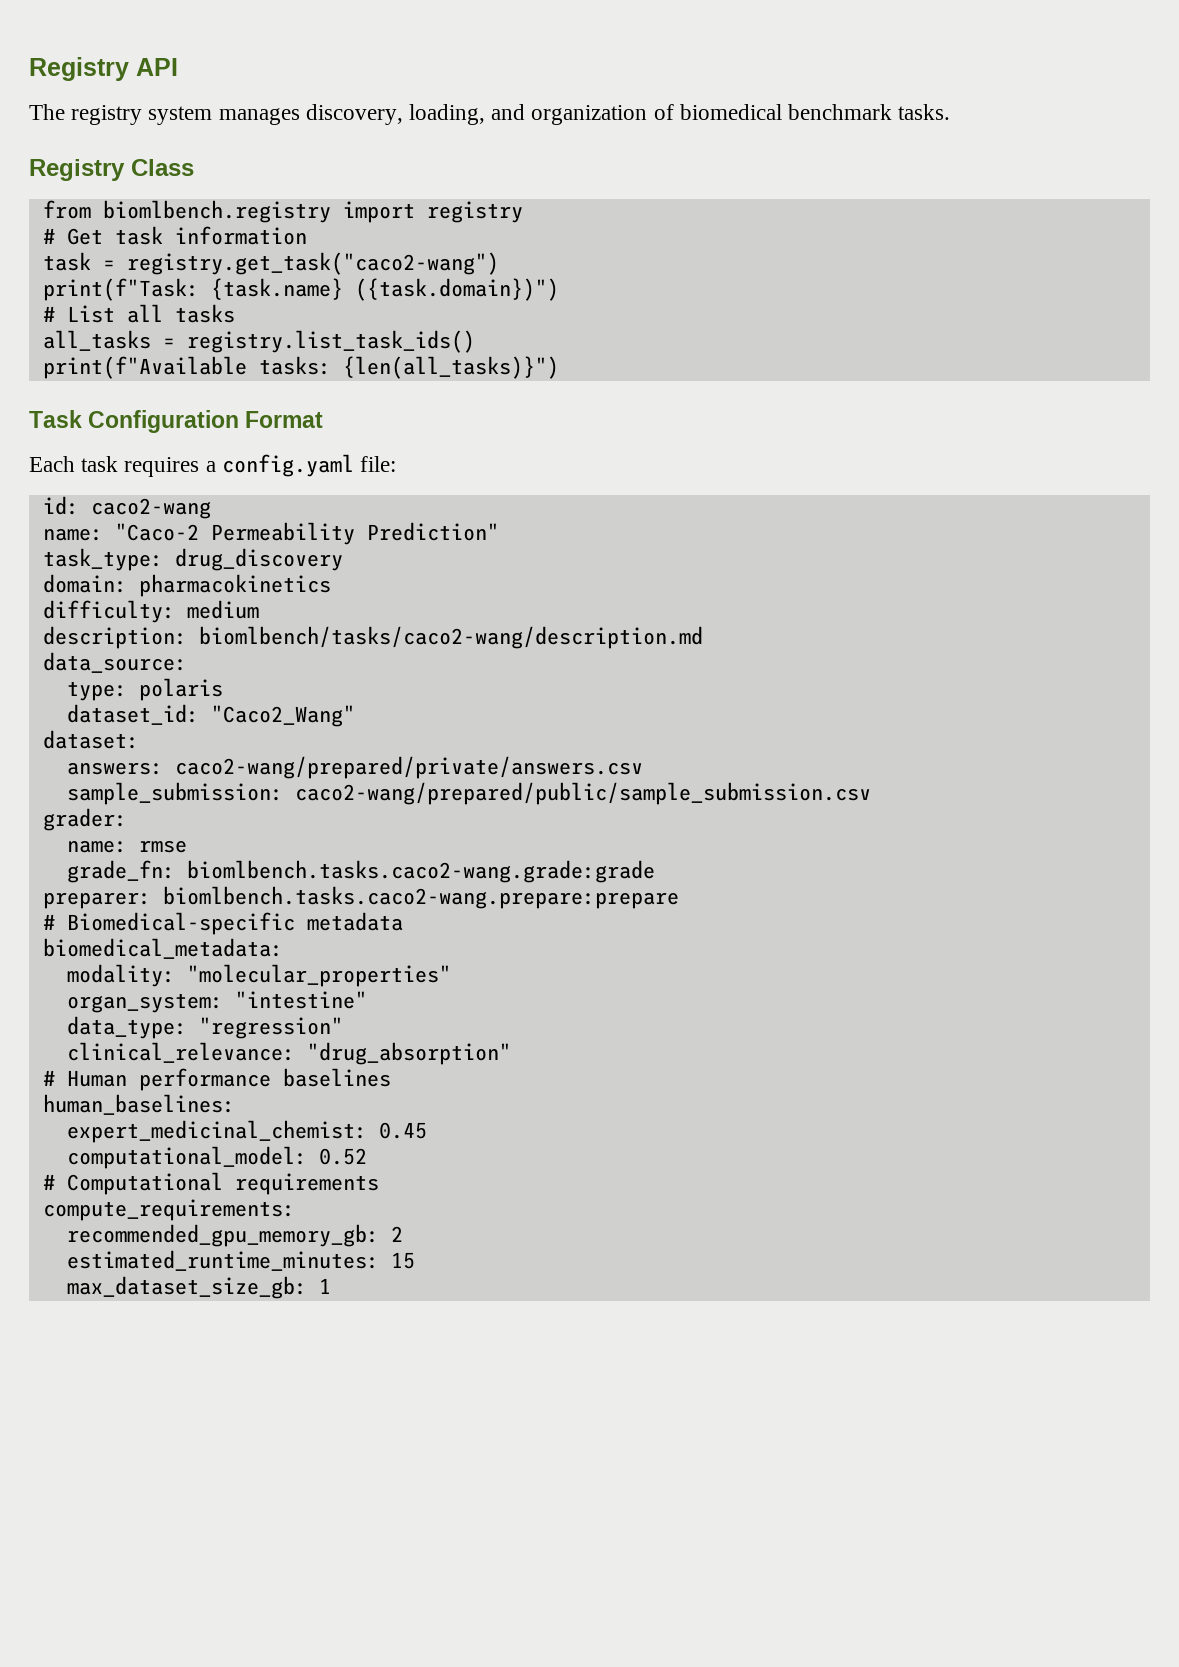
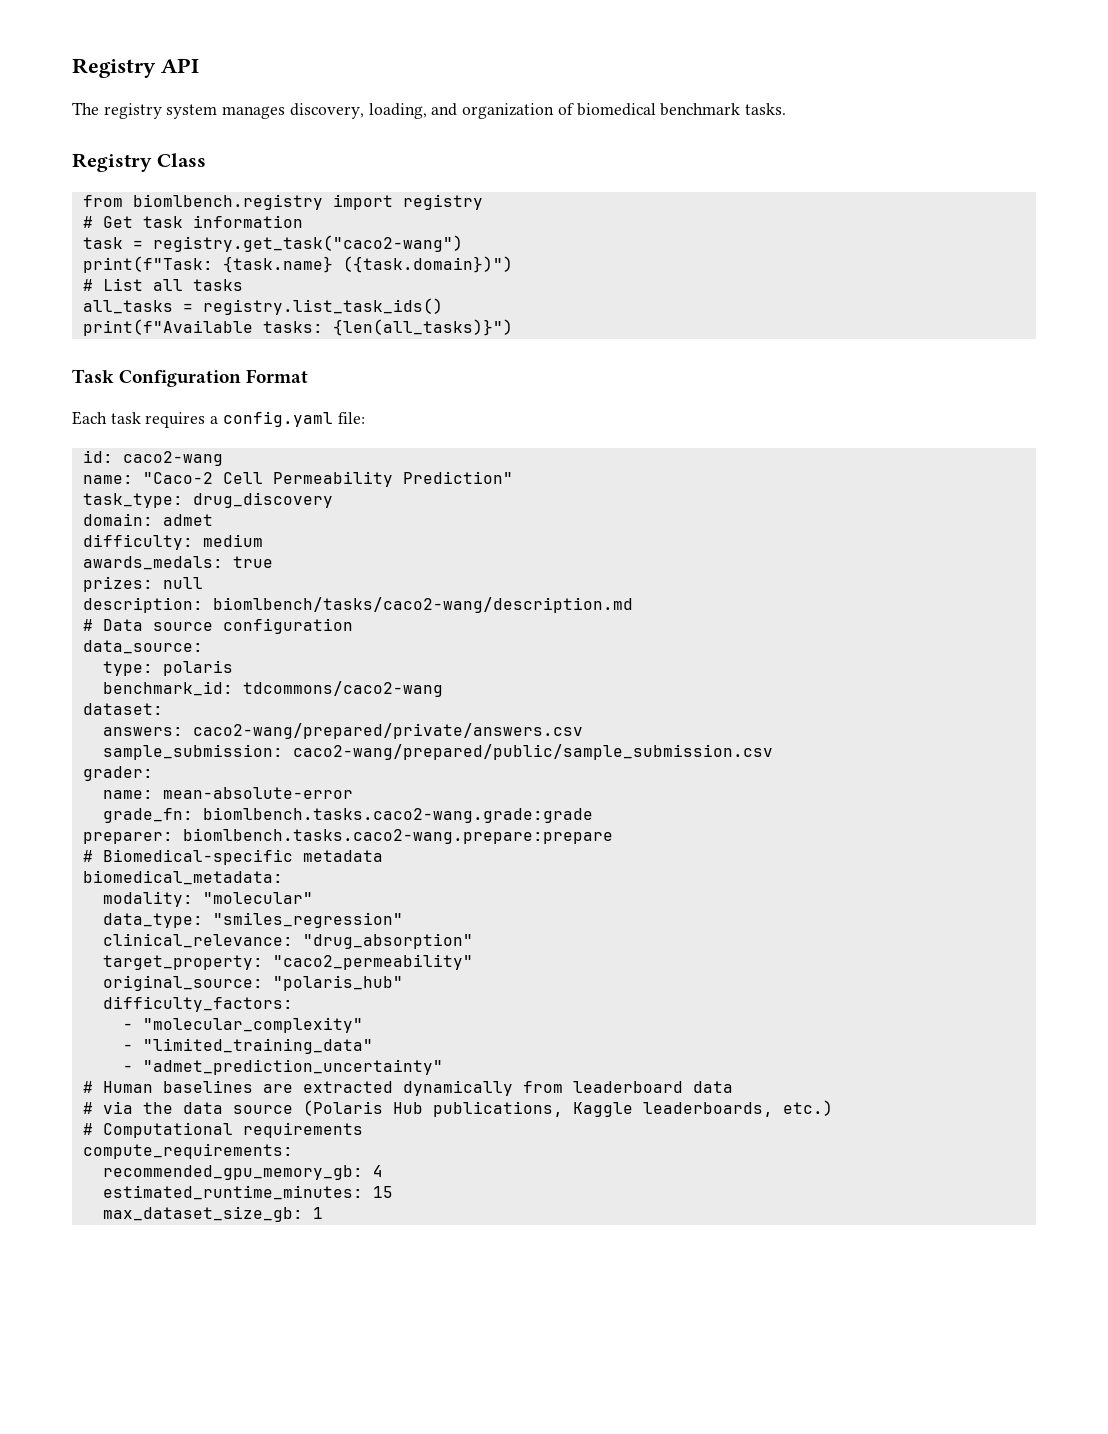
- name: "Caco-2 Permeability Prediction"
+ name: "Caco-2 Cell Permeability Prediction"
- domain: pharmacokinetics
+ domain: admet
+ awards_medals: true
+ prizes: null
  description: biomlbench/tasks/caco2-wang/description.md
+ # Data source configuration
- dataset_id: "Caco2_Wang"
+ benchmark_id: tdcommons/caco2-wang
- name: rmse
+ name: mean-absolute-error
- modality: "molecular_properties"
- organ_system: "intestine"
+ modality: "molecular"
- data_type: "regression"
+ data_type: "smiles_regression"
+ target_property: "caco2_permeability"
+ original_source: "polaris_hub"
+ difficulty_factors:
+ - "molecular_complexity"
+ - "limited_training_data"
+ - "admet_prediction_uncertainty"
- # Human performance baselines
- human_baselines:
- expert_medicinal_chemist: 0.45
- computational_model: 0.52
+ # Human baselines are extracted dynamically from leaderboard data
+ # via the data source (Polaris Hub publications, Kaggle leaderboards, etc.)
- recommended_gpu_memory_gb: 2
+ recommended_gpu_memory_gb: 4

